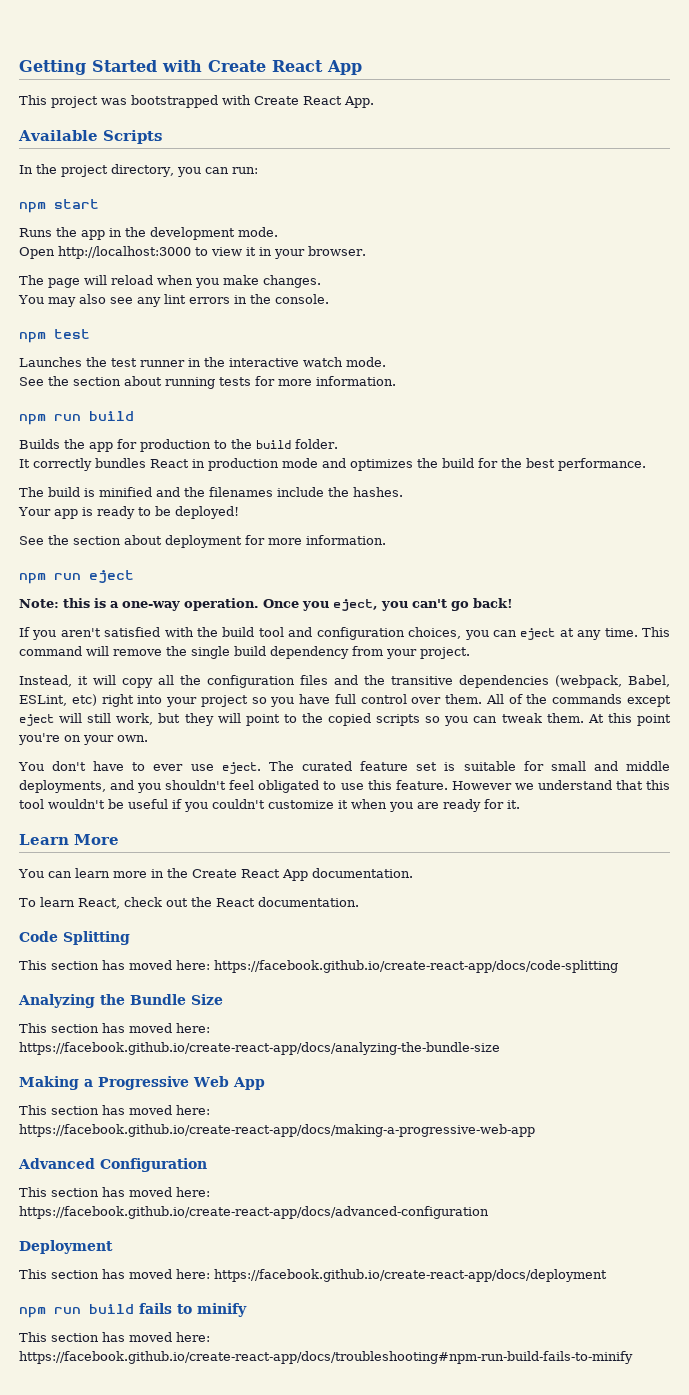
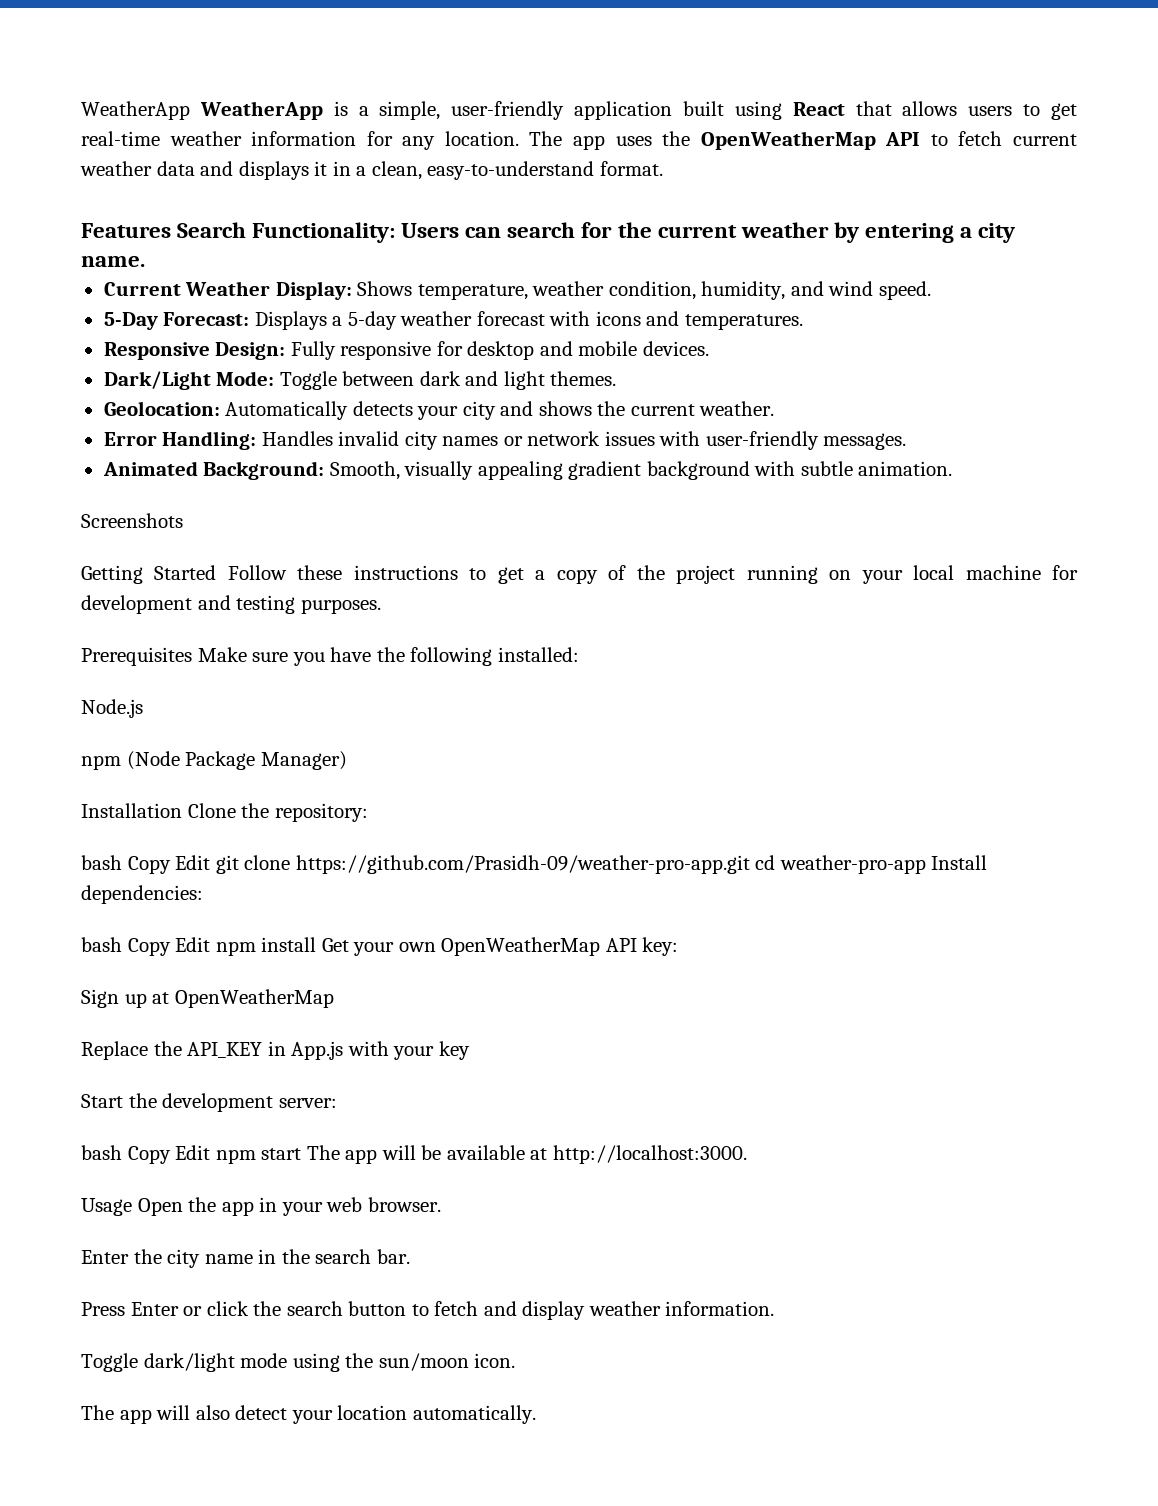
- Getting Started with Create React App
- This project was bootstrapped with Create React App.
- Available Scripts
- In the project directory, you can run:
- npm start
- Runs the app in the development mode.
- Open http://localhost:3000 to view it in your browser.
- The page will reload when you make changes.
- You may also see any lint errors in the console.
- npm test
- Launches the test runner in the interactive watch mode.
- See the section about running tests for more information.
- npm run build
- Builds the app for production to the build folder.
- It correctly bundles React in production mode and optimizes the build for the best performance.
- The build is minified and the filenames include the hashes.
- Your app is ready to be deployed!
- See the section about deployment for more information.
- npm run eject
- Note: this is a one-way operation. Once you eject, you can't go back!
- If you aren't satisfied with the build tool and configuration choices, you can eject at any time. This command will remove the single build dependency from your project.
- Instead, it will copy all the configuration files and the transitive dependencies (webpack, Babel, ESLint, etc) right into your project so you have full control over them. All of the commands except eject will still work, but they will point to the copied scripts so you can tweak them. At this point you're on your own.
- You don't have to ever use eject. The curated feature set is suitable for small and middle deployments, and you shouldn't feel obligated to use this feature. However we understand that this tool wouldn't be useful if you couldn't customize it when you are ready for it.
- Learn More
- You can learn more in the Create React App documentation.
- To learn React, check out the React documentation.
- Code Splitting
- This section has moved here: https://facebook.github.io/create-react-app/docs/code-splitting
- Analyzing the Bundle Size
- This section has moved here: https://facebook.github.io/create-react-app/docs/analyzing-the-bundle-size
- Making a Progressive Web App
- This section has moved here: https://facebook.github.io/create-react-app/docs/making-a-progressive-web-app
- Advanced Configuration
- This section has moved here: https://facebook.github.io/create-react-app/docs/advanced-configuration
- Deployment
- This section has moved here: https://facebook.github.io/create-react-app/docs/deployment
- npm run build fails to minify
- This section has moved here: https://facebook.github.io/create-react-app/docs/troubleshooting#npm-run-build-fails-to-minify
+ WeatherApp WeatherApp is a simple, user-friendly application built using React that allows users to get real-time weather information for any location. The app uses the OpenWeatherMap API to fetch current weather data and displays it in a clean, easy-to-understand format.
+ Features Search Functionality: Users can search for the current weather by entering a city name.
+ Current Weather Display: Shows temperature, weather condition, humidity, and wind speed.
+ 5-Day Forecast: Displays a 5-day weather forecast with icons and temperatures.
+ Responsive Design: Fully responsive for desktop and mobile devices.
+ Dark/Light Mode: Toggle between dark and light themes.
+ Geolocation: Automatically detects your city and shows the current weather.
+ Error Handling: Handles invalid city names or network issues with user-friendly messages.
+ Animated Background: Smooth, visually appealing gradient background with subtle animation.
+ Screenshots
+ Getting Started Follow these instructions to get a copy of the project running on your local machine for development and testing purposes.
+ Prerequisites Make sure you have the following installed:
+ Node.js
+ npm (Node Package Manager)
+ Installation Clone the repository:
+ bash Copy Edit git clone https://github.com/Prasidh-09/weather-pro-app.git cd weather-pro-app Install dependencies:
+ bash Copy Edit npm install Get your own OpenWeatherMap API key:
+ Sign up at OpenWeatherMap
+ Replace the API_KEY in App.js with your key
+ Start the development server:
+ bash Copy Edit npm start The app will be available at http://localhost:3000.
+ Usage Open the app in your web browser.
+ Enter the city name in the search bar.
+ Press Enter or click the search button to fetch and display weather information.
+ Toggle dark/light mode using the sun/moon icon.
+ The app will also detect your location automatically.

